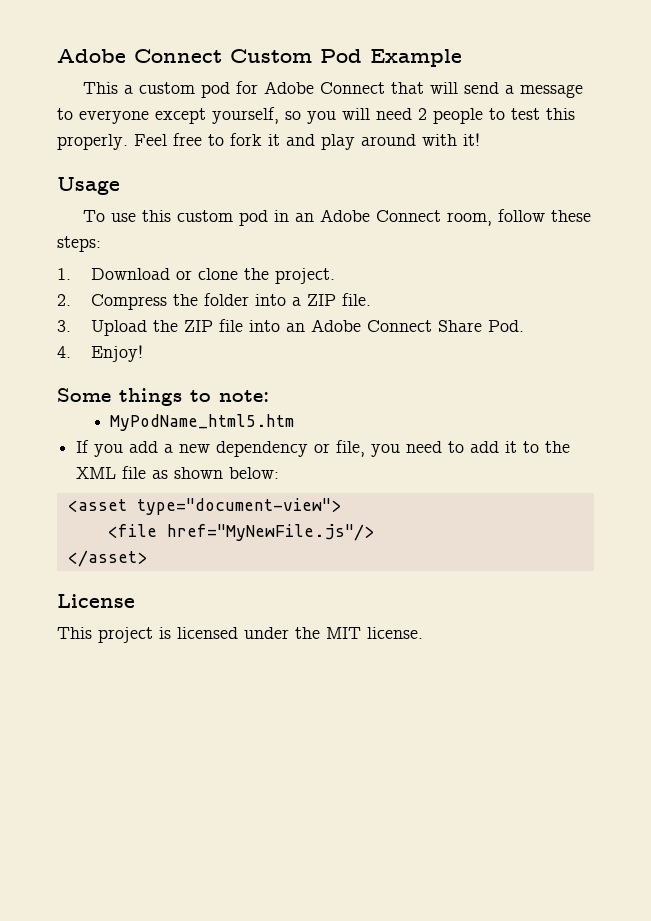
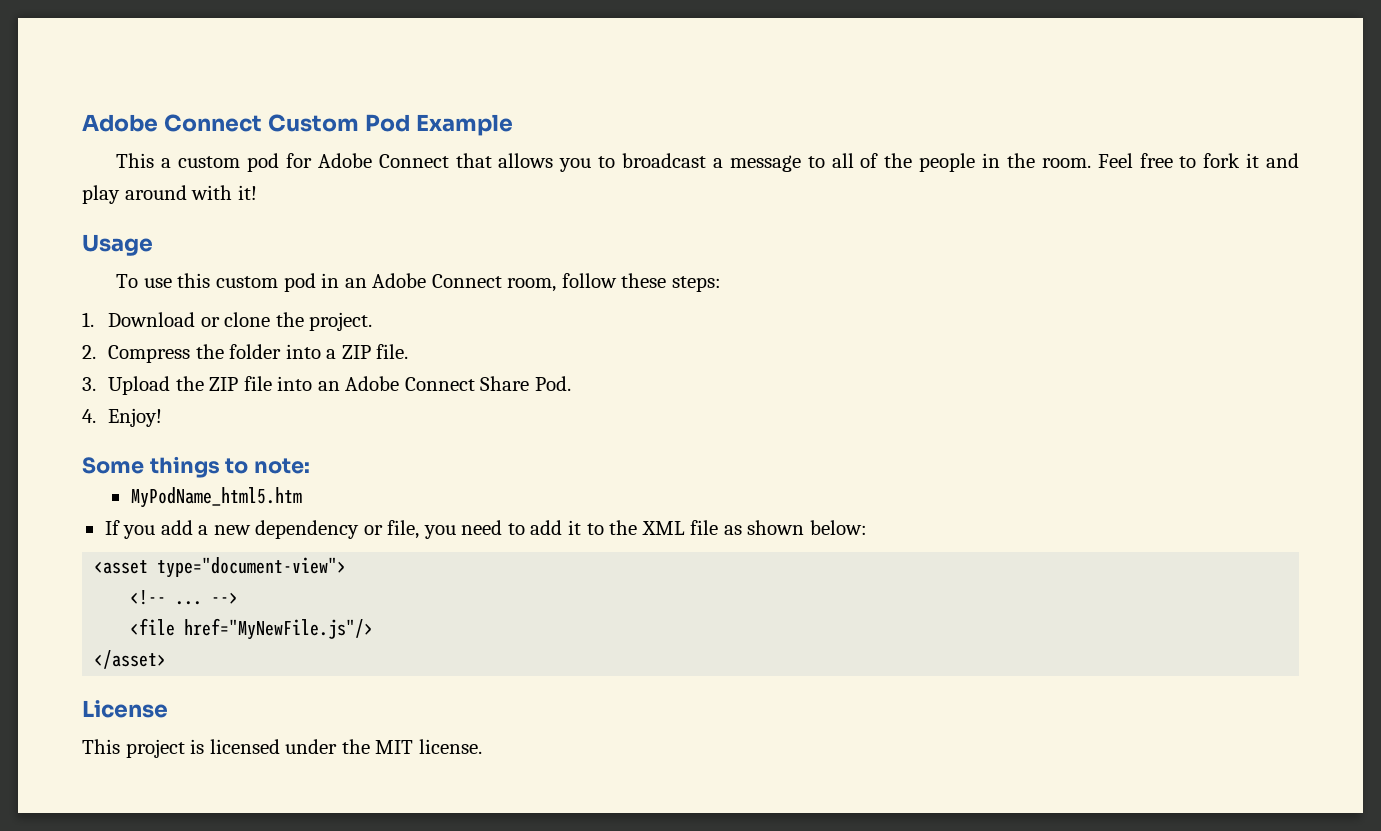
- This a custom pod for Adobe Connect that will send a message to everyone except yourself, so you will need 2 people to test this properly.
+ This a custom pod for Adobe Connect that allows you to broadcast a message to all of the people in the room.
+ <!-- ... -->

